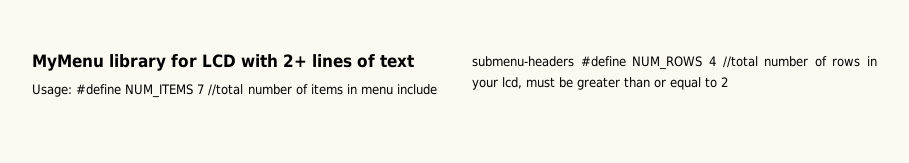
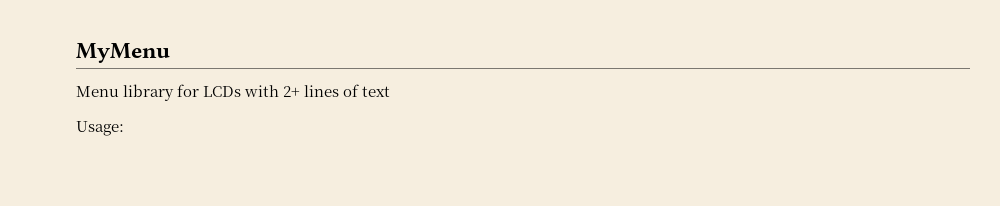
- MyMenu library for LCD with 2+ lines of text
+ MyMenu
+ Menu library for LCDs with 2+ lines of text
- Usage: #define NUM_ITEMS 7 //total number of items in menu include submenu-headers #define NUM_ROWS 4 //total number of rows in your lcd, must be greater than or equal to 2
+ Usage:

